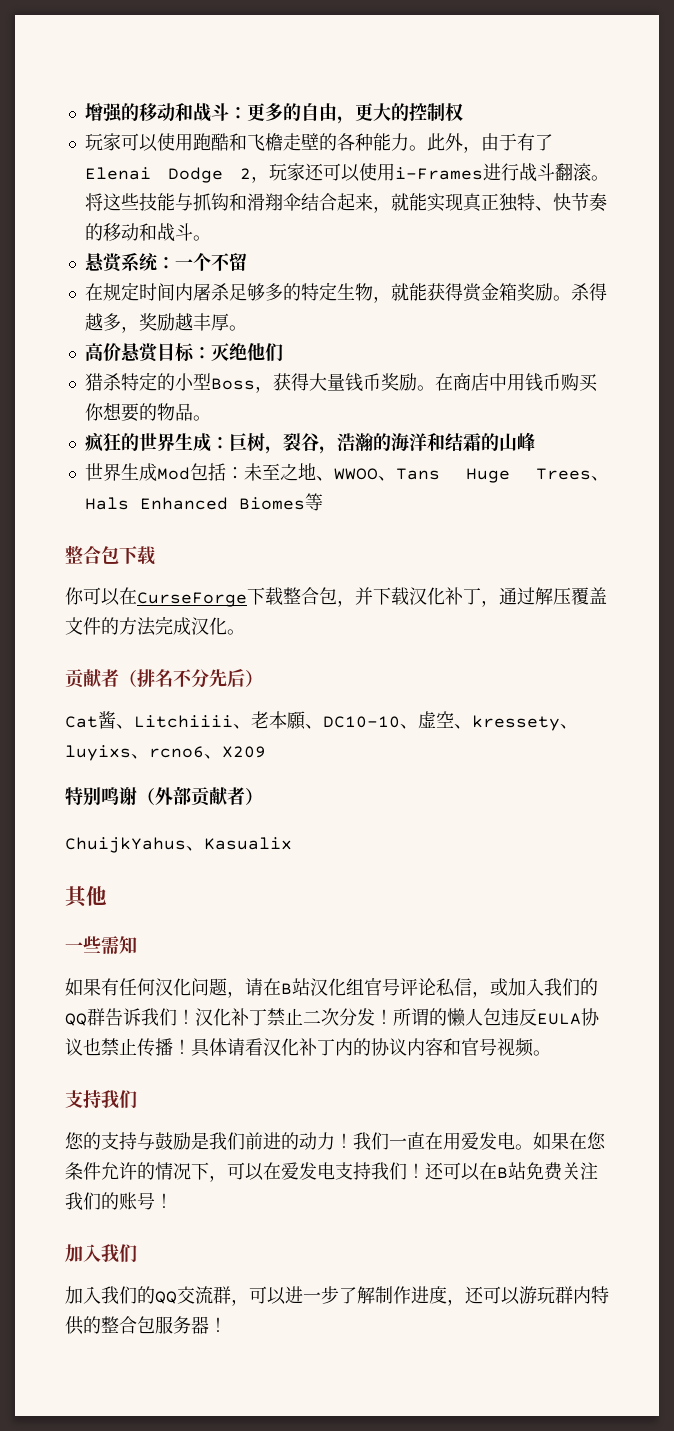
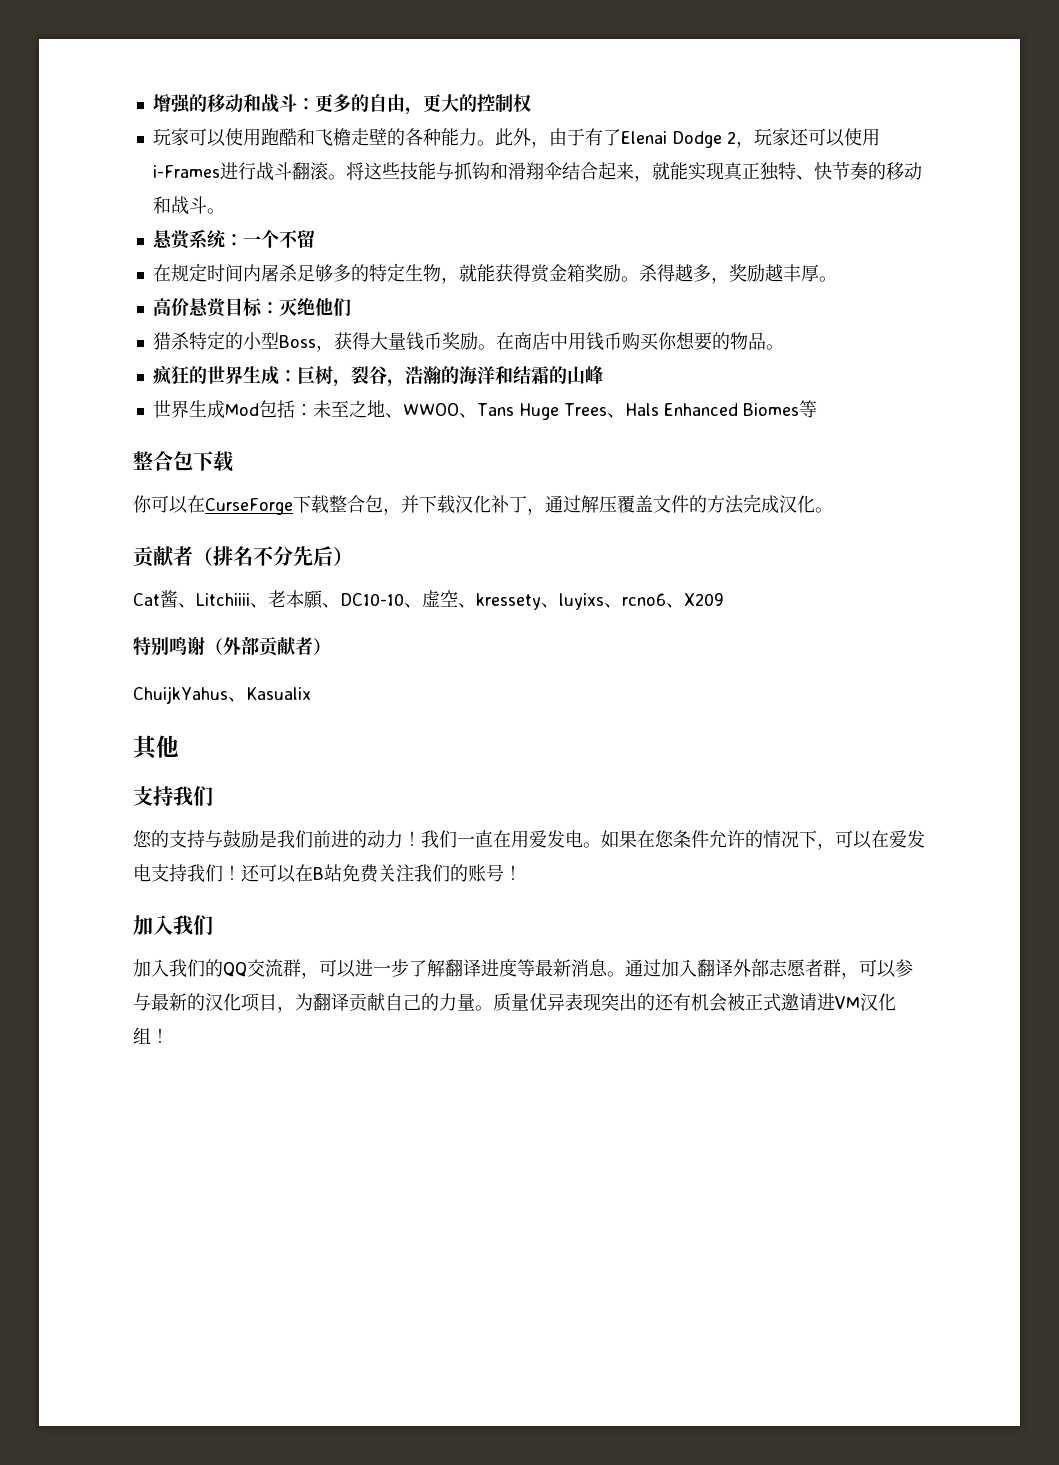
- 一些需知
- 如果有任何汉化问题，请在B站汉化组官号评论私信，或加入我们的QQ群告诉我们！汉化补丁禁止二次分发！所谓的懒人包违反EULA协议也禁止传播！具体请看汉化补丁内的协议内容和官号视频。
- 加入我们的QQ交流群，可以进一步了解制作进度，还可以游玩群内特供的整合包服务器！
+ 加入我们的QQ交流群，可以进一步了解翻译进度等最新消息。通过加入翻译外部志愿者群，可以参与最新的汉化项目，为翻译贡献自己的力量。质量优异表现突出的还有机会被正式邀请进VM汉化组！

